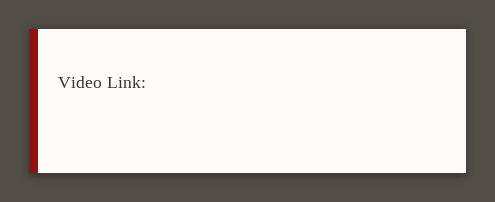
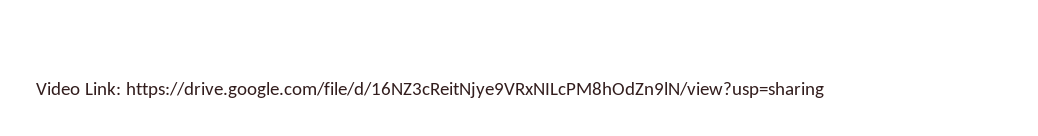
- Video Link:
+ Video Link: https://drive.google.com/file/d/16NZ3cReitNjye9VRxNILcPM8hOdZn9lN/view?usp=sharing

